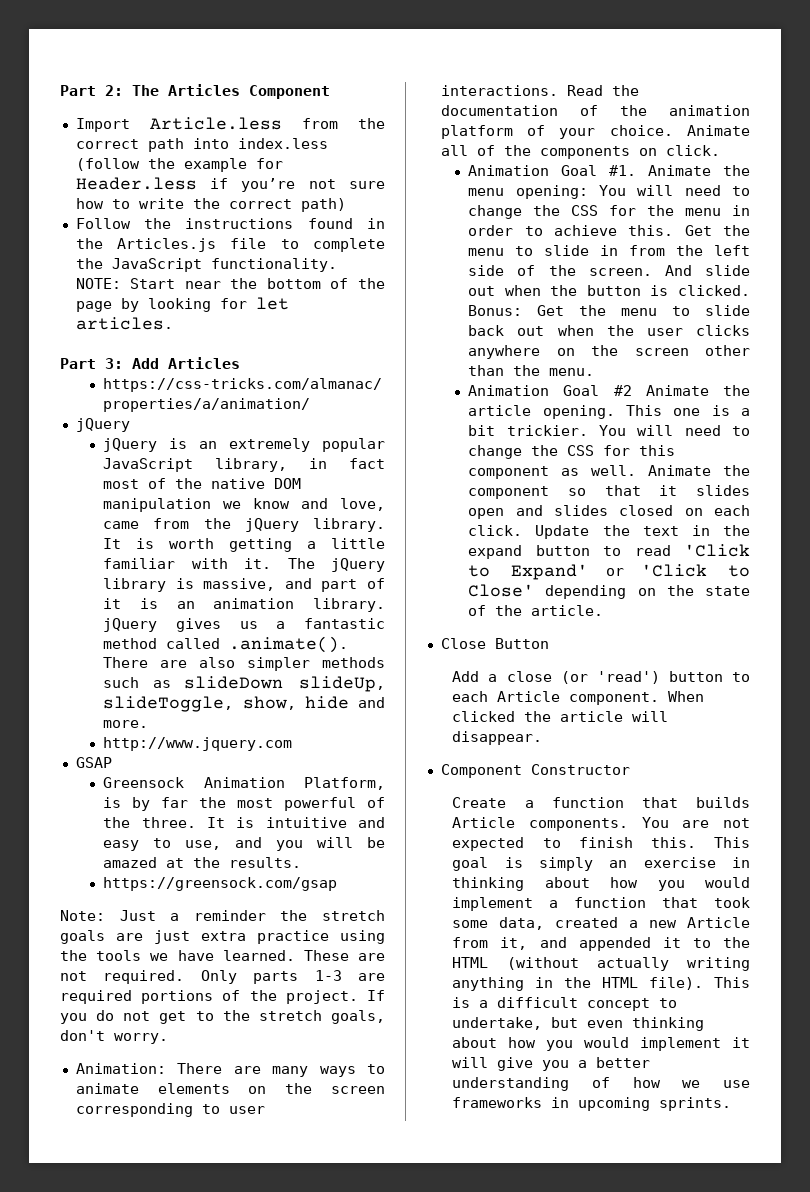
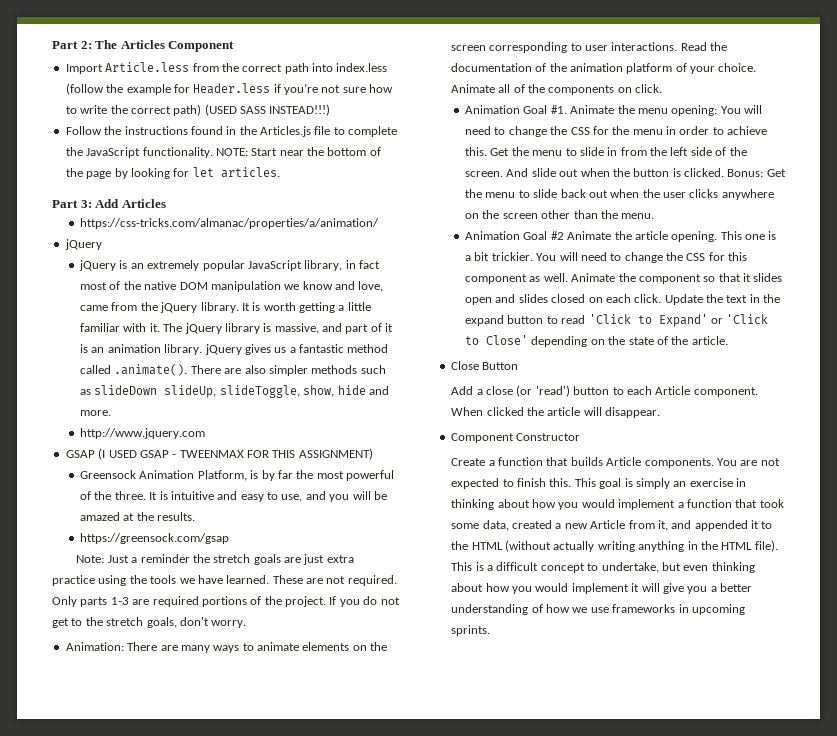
- Import Article.less from the correct path into index.less (follow the example for Header.less if you’re not sure how to write the correct path)
+ Import Article.less from the correct path into index.less (follow the example for Header.less if you’re not sure how to write the correct path) (USED SASS INSTEAD!!!)
- GSAP
+ GSAP (I USED GSAP - TWEENMAX FOR THIS ASSIGNMENT)

